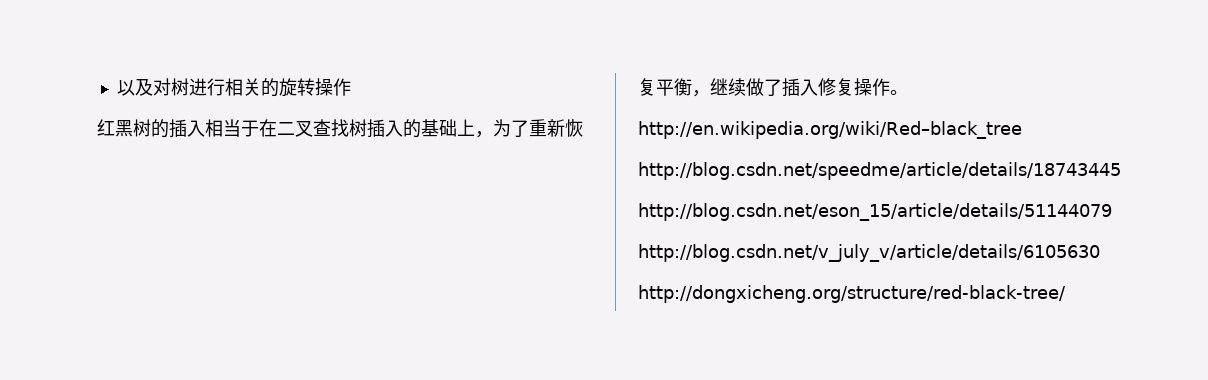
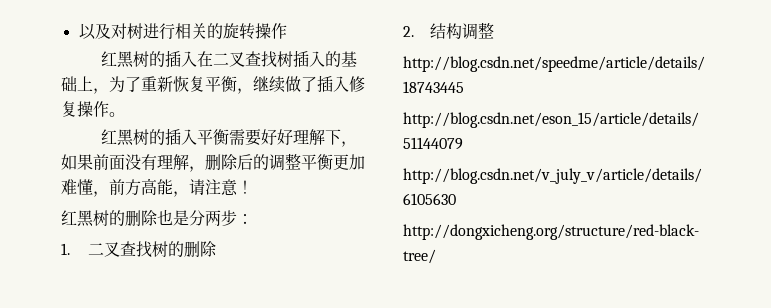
- 红黑树的插入相当于在二叉查找树插入的基础上，为了重新恢复平衡，继续做了插入修复操作。
+ 红黑树的插入在二叉查找树插入的基础上，为了重新恢复平衡，继续做了插入修复操作。
- http://en.wikipedia.org/wiki/Red–black_tree
+ 红黑树的插入平衡需要好好理解下，如果前面没有理解，删除后的调整平衡更加难懂，前方高能，请注意！
+ 红黑树的删除也是分两步：
+ 1.二叉查找树的删除
+ 2.结构调整

